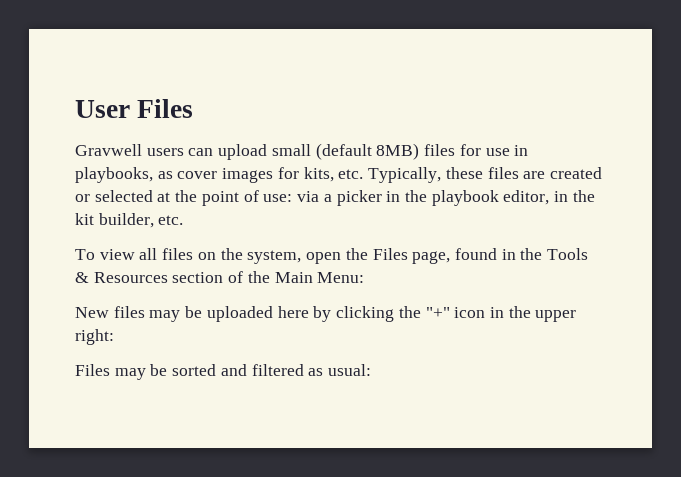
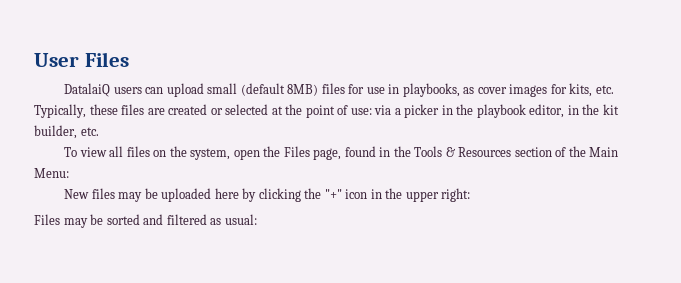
- Gravwell users can upload small (default 8MB) files for use in playbooks, as cover images for kits, etc. Typically, these files are created or selected at the point of use: via a picker in the playbook editor, in the kit builder, etc.
+ DatalaiQ users can upload small (default 8MB) files for use in playbooks, as cover images for kits, etc. Typically, these files are created or selected at the point of use: via a picker in the playbook editor, in the kit builder, etc.

